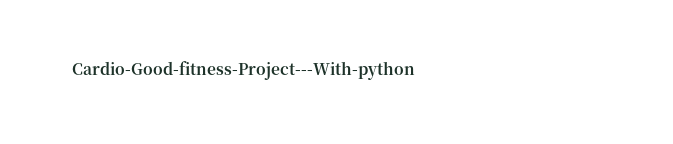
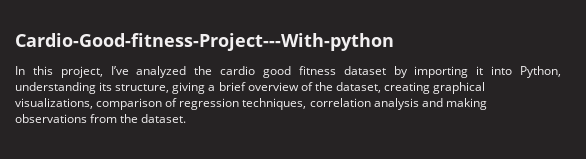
+ In this project, I’ve analyzed the cardio good fitness dataset by importing it into Python, understanding its structure, giving a brief overview of the dataset, creating graphical visualizations, comparison of regression techniques, correlation analysis and making observations from the dataset.

